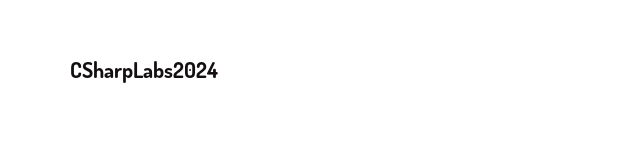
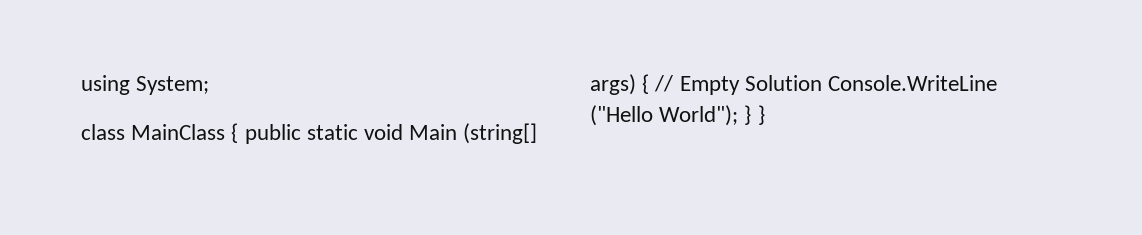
- CSharpLabs2024
+ using System;
+ class MainClass { public static void Main (string[] args) { // Empty Solution Console.WriteLine ("Hello World"); } }

